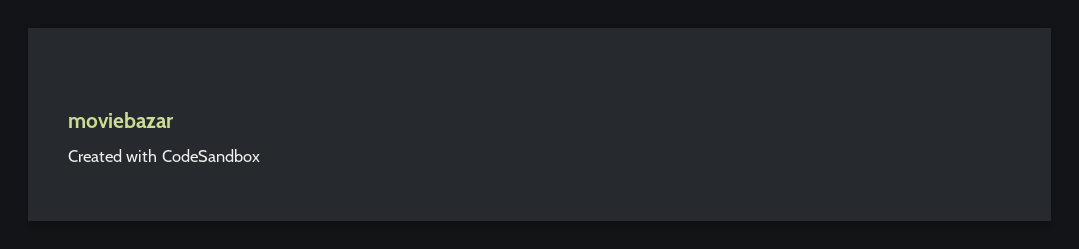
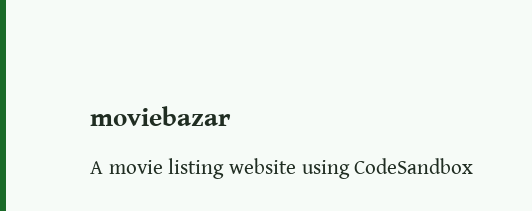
- Created with CodeSandbox
+ A movie listing website using CodeSandbox

